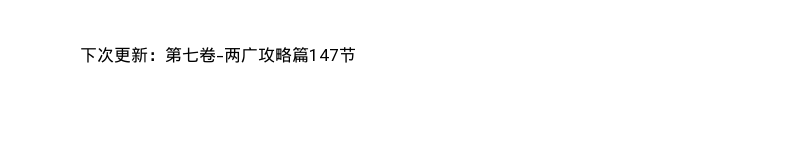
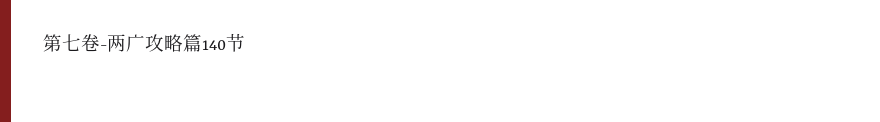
- 下次更新：第七卷-两广攻略篇147节
+ 第七卷-两广攻略篇140节

